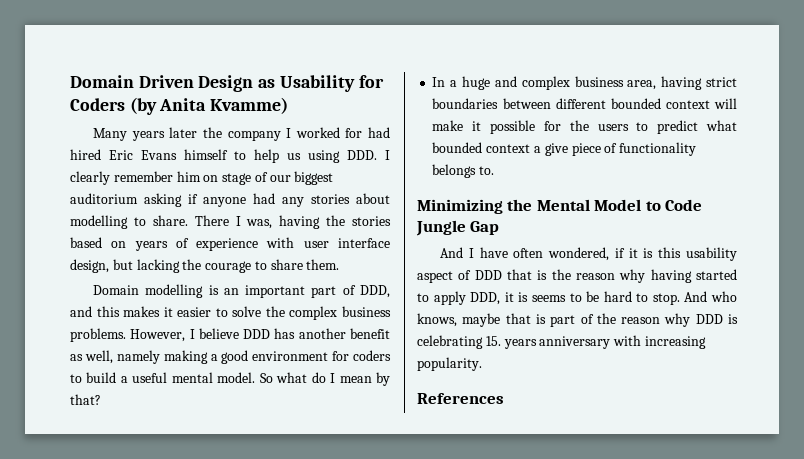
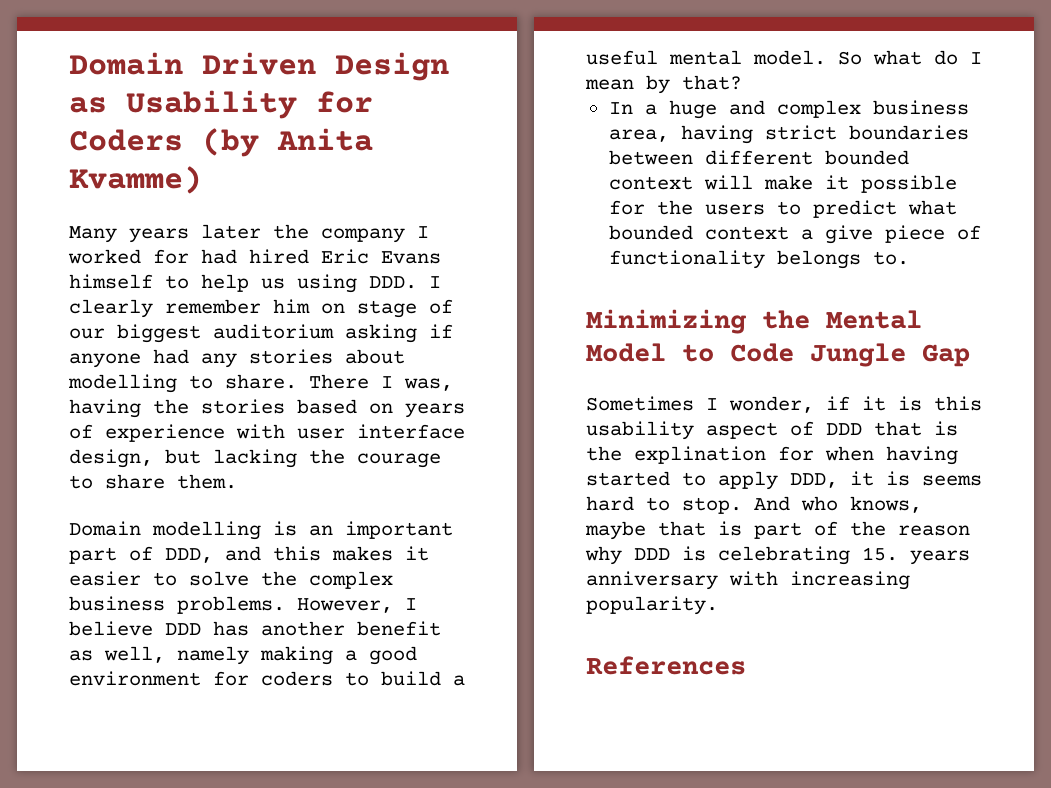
- And I have often wondered, if it is this usability aspect of DDD that is the reason why having started to apply DDD, it is seems to be hard to stop.
+ Sometimes I wonder, if it is this usability aspect of DDD that is the explination for when having started to apply DDD, it is seems hard to stop.

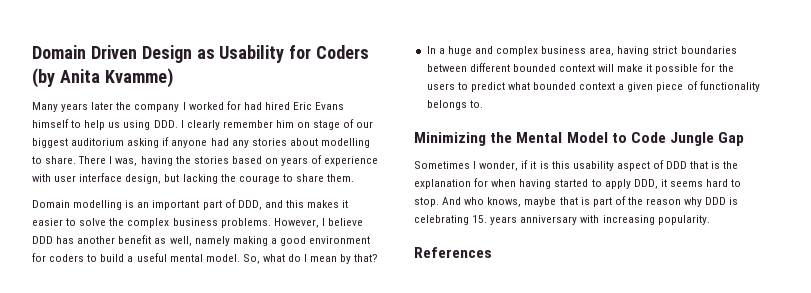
- So what do I mean by that?
+ So, what do I mean by that?
- In a huge and complex business area, having strict boundaries between different bounded context will make it possible for the users to predict what bounded context a give piece of functionality belongs to.
+ In a huge and complex business area, having strict boundaries between different bounded context will make it possible for the users to predict what bounded context a given piece of functionality belongs to.
- Sometimes I wonder, if it is this usability aspect of DDD that is the explination for when having started to apply DDD, it is seems hard to stop.
+ Sometimes I wonder, if it is this usability aspect of DDD that is the explanation for when having started to apply DDD, it seems hard to stop.

